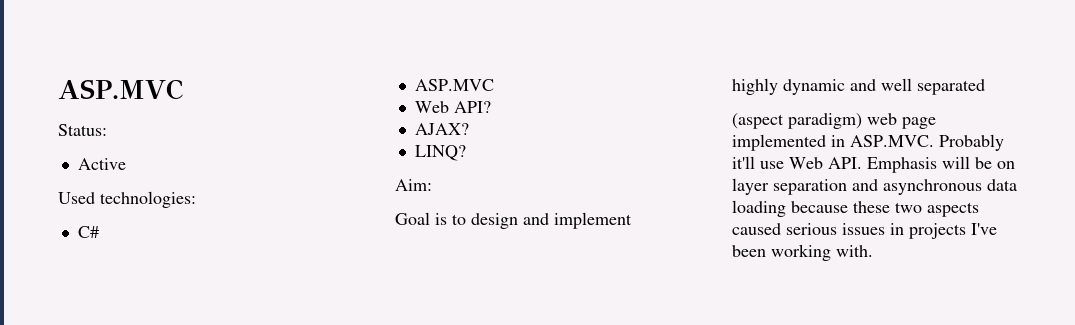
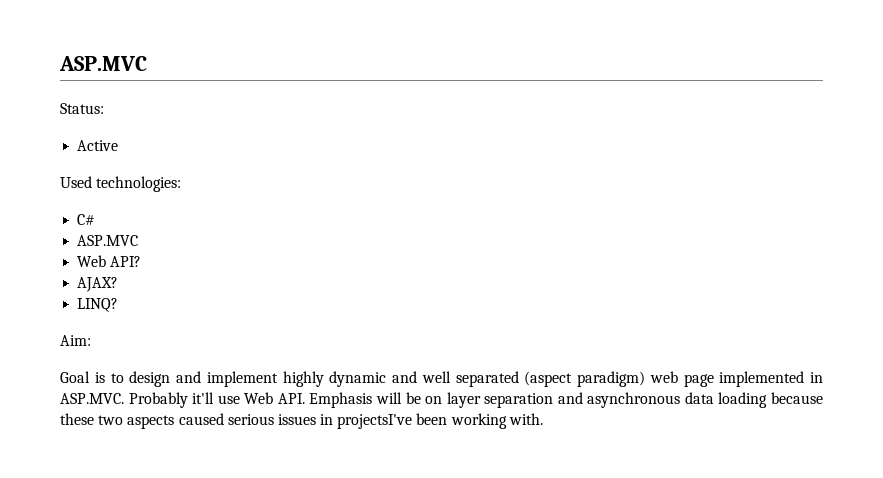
- Goal is to design and implement highly dynamic and well separated
- (aspect paradigm) web page implemented in ASP.MVC. Probably it'll use Web API. Emphasis will be on layer separation and asynchronous data loading because these two aspects caused serious issues in projects I've been working with.
+ Goal is to design and implement highly dynamic and well separated (aspect paradigm) web page implemented in ASP.MVC. Probably it'll use Web API. Emphasis will be on layer separation and asynchronous data loading because these two aspects caused serious issues in projectsI've been working with.

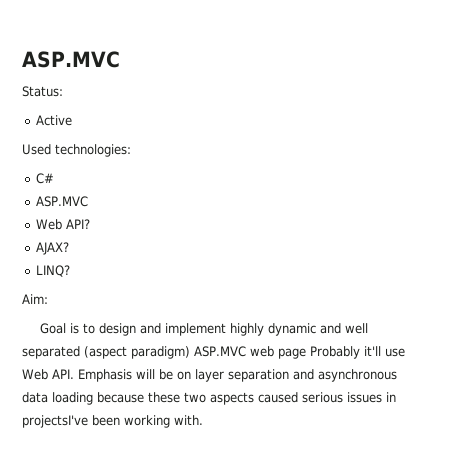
- Goal is to design and implement highly dynamic and well separated (aspect paradigm) web page implemented in ASP.MVC. Probably it'll use Web API. Emphasis will be on layer separation and asynchronous data loading because these two aspects caused serious issues in projectsI've been working with.
+ Goal is to design and implement highly dynamic and well separated (aspect paradigm) ASP.MVC web page Probably it'll use Web API. Emphasis will be on layer separation and asynchronous data loading because these two aspects caused serious issues in projectsI've been working with.

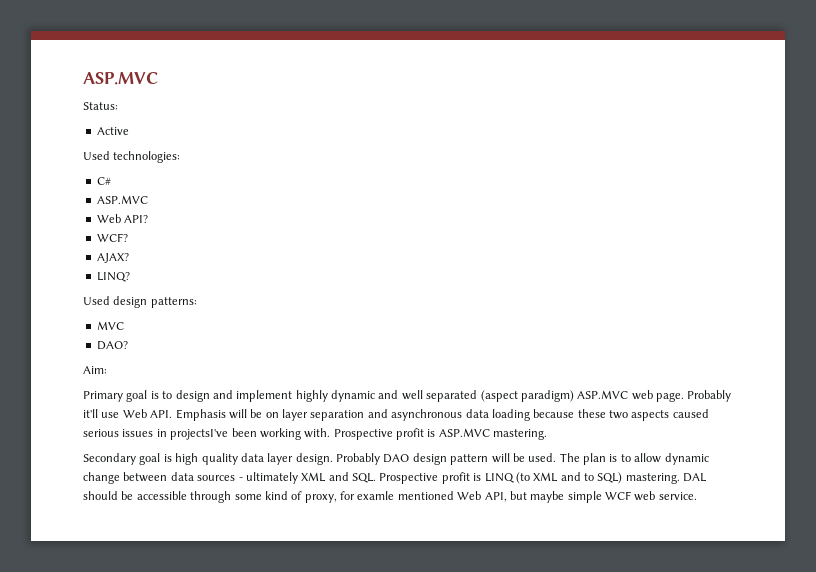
+ WCF?
+ Used design patterns:
+ MVC
+ DAO?
- Goal is to design and implement highly dynamic and well separated (aspect paradigm) ASP.MVC web page Probably it'll use Web API. Emphasis will be on layer separation and asynchronous data loading because these two aspects caused serious issues in projectsI've been working with.
+ Primary goal is to design and implement highly dynamic and well separated (aspect paradigm) ASP.MVC web page. Probably it'll use Web API. Emphasis will be on layer separation and asynchronous data loading because these two aspects caused serious issues in projectsI've been working with.
+ Prospective profit is ASP.MVC mastering.
+ Secondary goal is high quality data layer design. Probably DAO design pattern will be used. The plan is to allow dynamic change between data sources - ultimately XML and SQL. Prospective profit is LINQ (to XML and to SQL) mastering. DAL should be accessible through some kind of proxy, for examle mentioned Web API, but maybe simple WCF web service.

